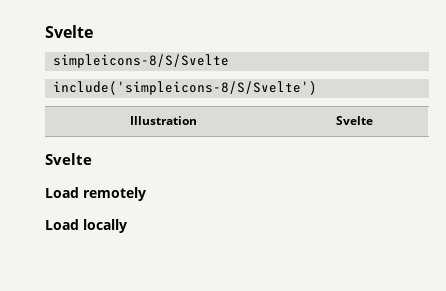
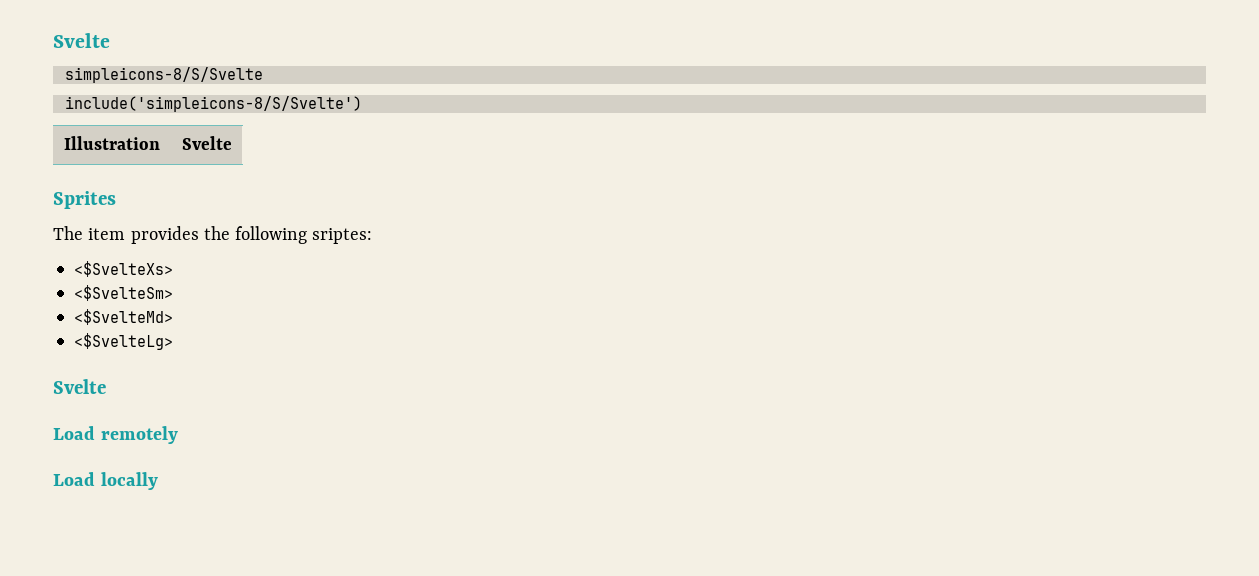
+ Sprites
+ The item provides the following sriptes:
+ <$SvelteXs>
+ <$SvelteSm>
+ <$SvelteMd>
+ <$SvelteLg>

